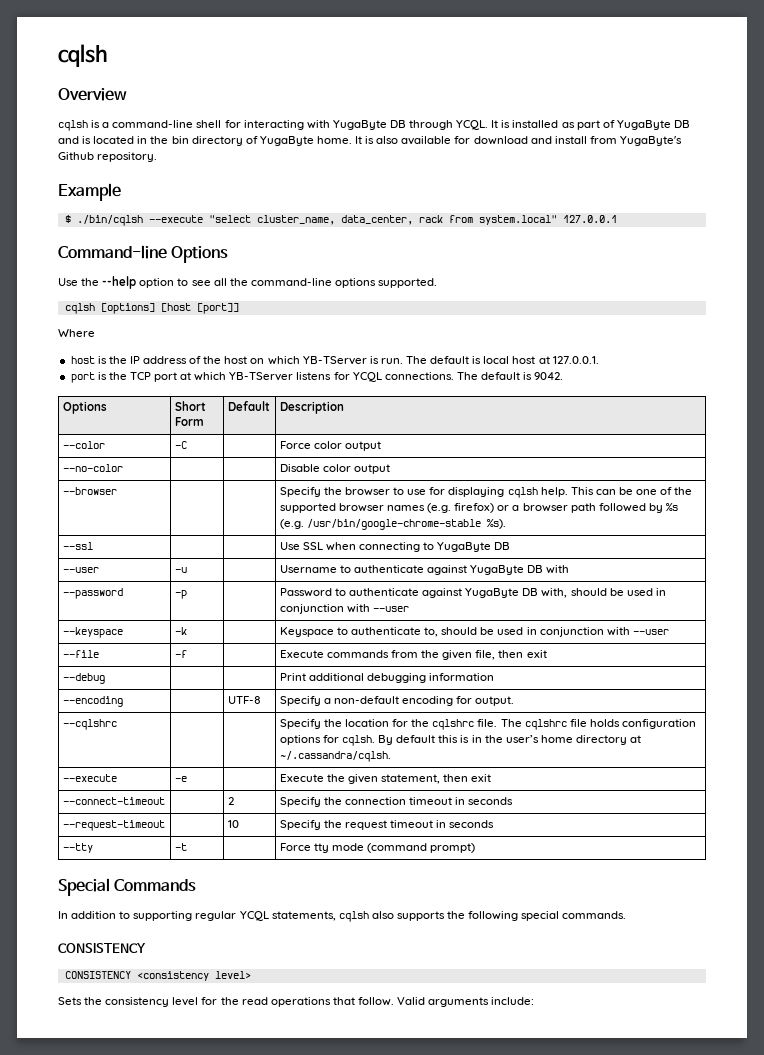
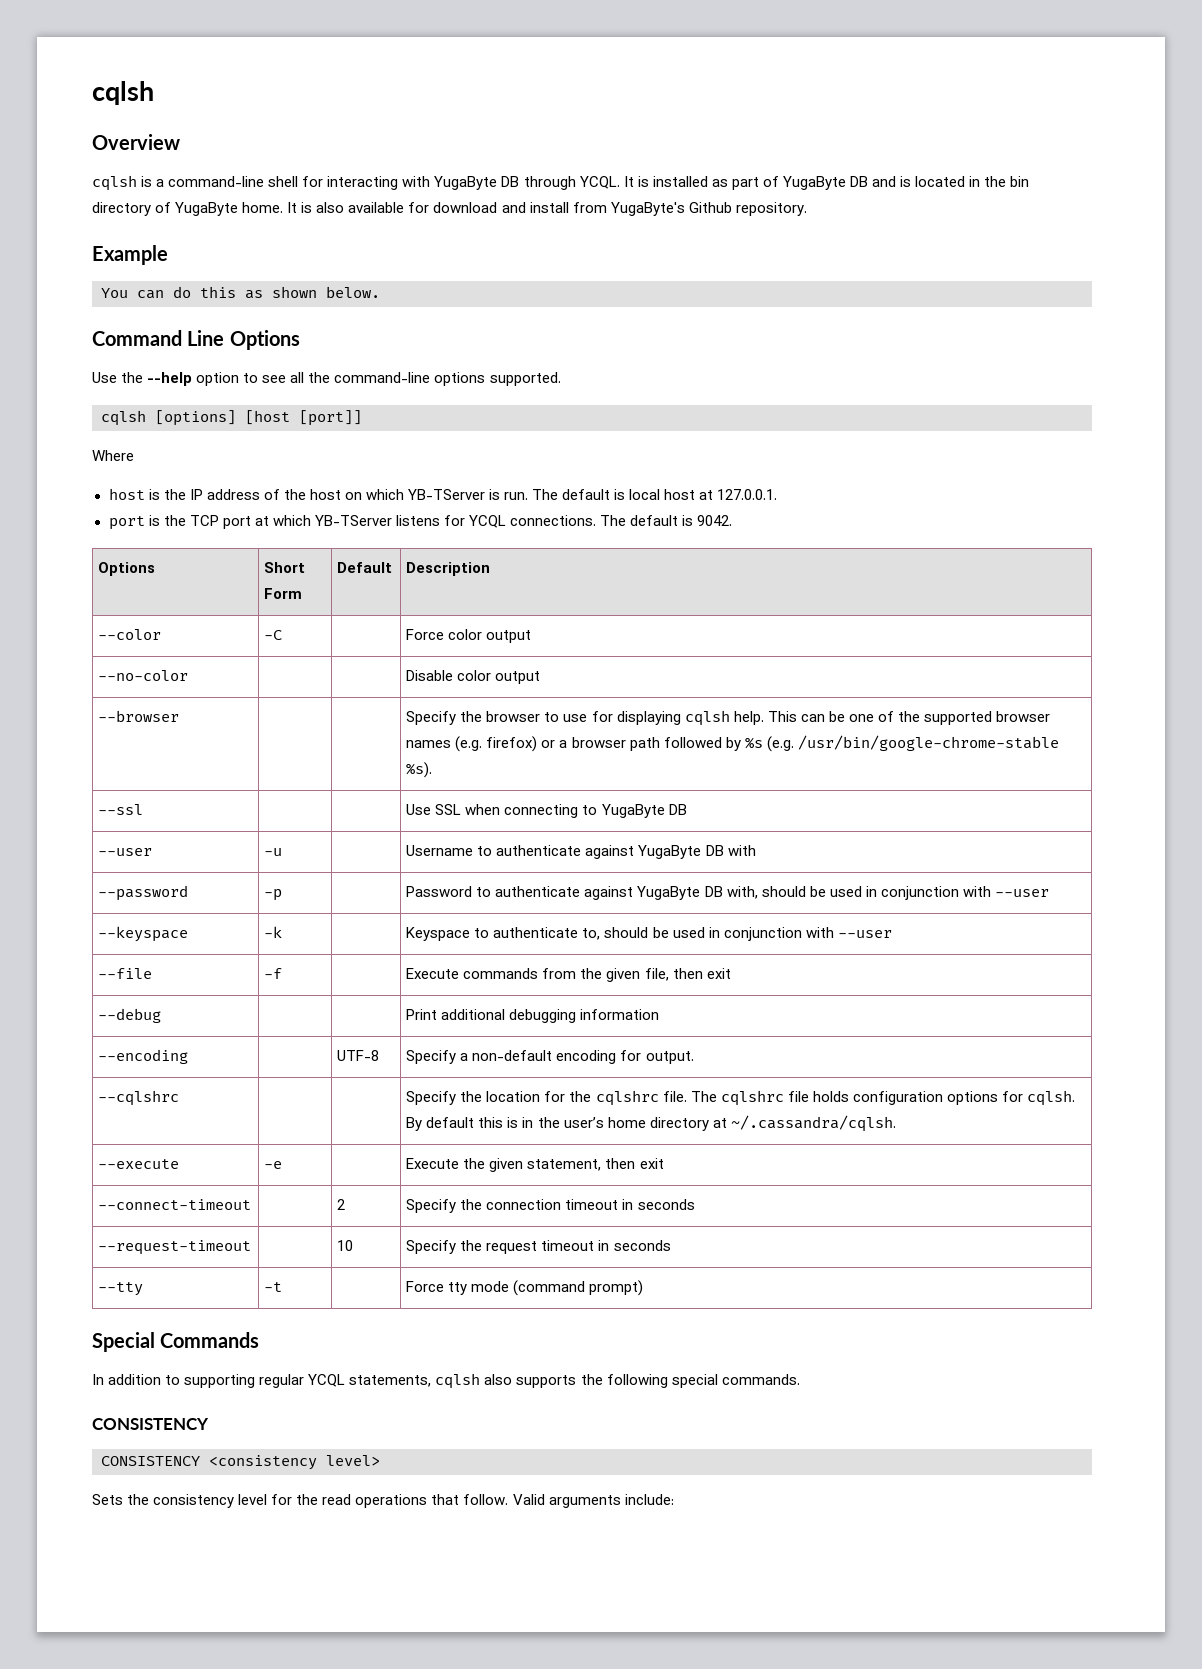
- $ ./bin/cqlsh --execute "select cluster_name, data_center, rack from system.local" 127.0.0.1
- Command-line Options
+ You can do this as shown below.
+ Command Line Options

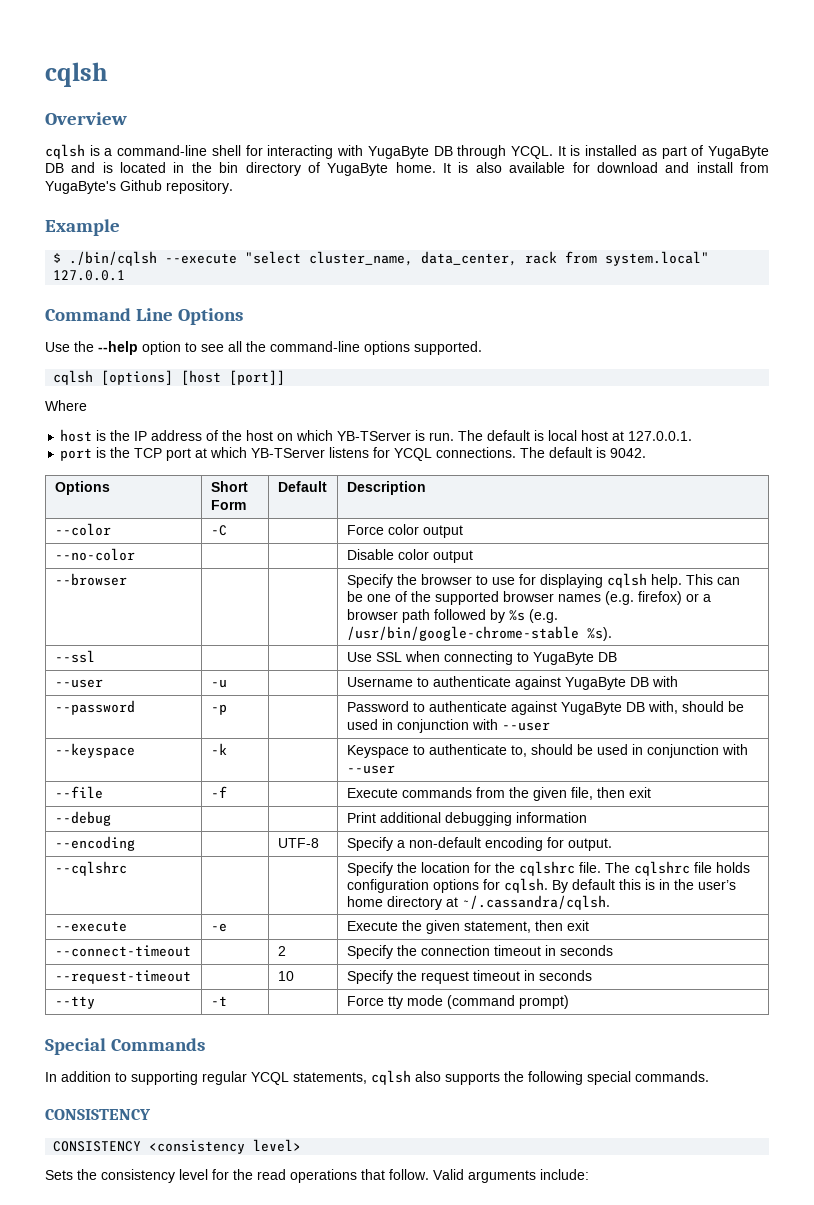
- You can do this as shown below.
+ $ ./bin/cqlsh --execute "select cluster_name, data_center, rack from system.local" 127.0.0.1

